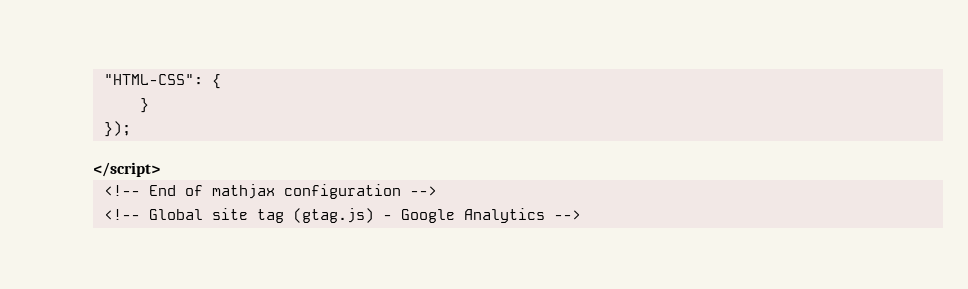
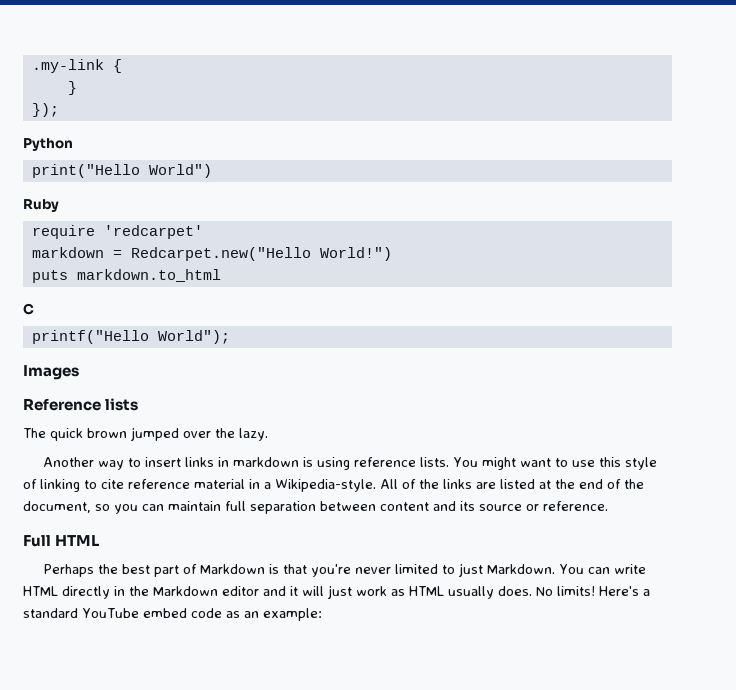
- "HTML-CSS": {
+ .my-link {
- </script>
- <!-- End of mathjax configuration -->
- <!-- Global site tag (gtag.js) - Google Analytics -->
+ Python
+ print("Hello World")
+ Ruby
+ require 'redcarpet'
+ markdown = Redcarpet.new("Hello World!")
+ puts markdown.to_html
+ C
+ printf("Hello World");
+ Images
+ Reference lists
+ The quick brown jumped over the lazy.
+ Another way to insert links in markdown is using reference lists. You might want to use this style of linking to cite reference material in a Wikipedia-style. All of the links are listed at the end of the document, so you can maintain full separation between content and its source or reference.
+ Full HTML
+ Perhaps the best part of Markdown is that you're never limited to just Markdown. You can write HTML directly in the Markdown editor and it will just work as HTML usually does. No limits! Here's a standard YouTube embed code as an example:

